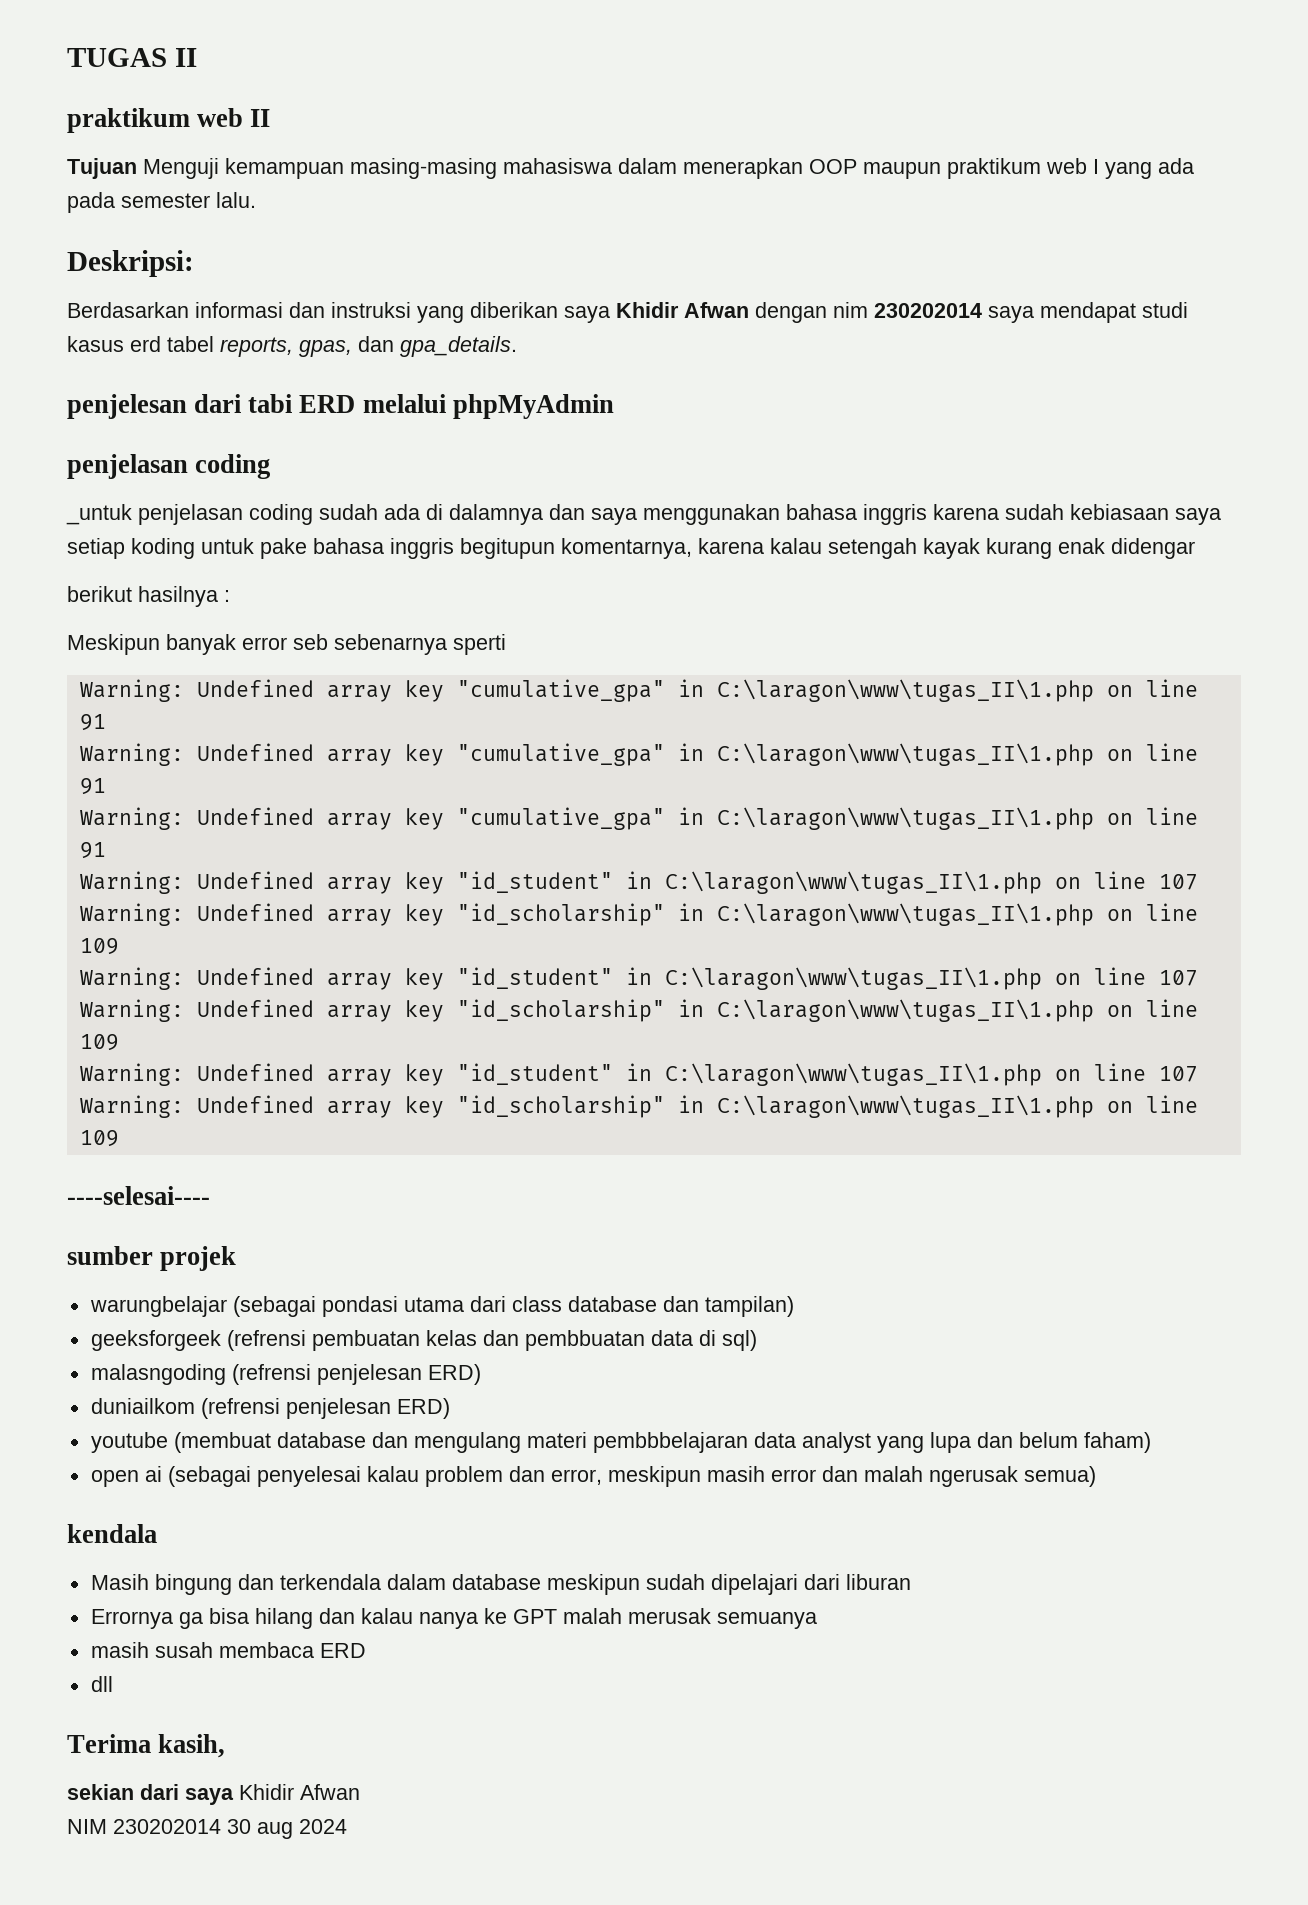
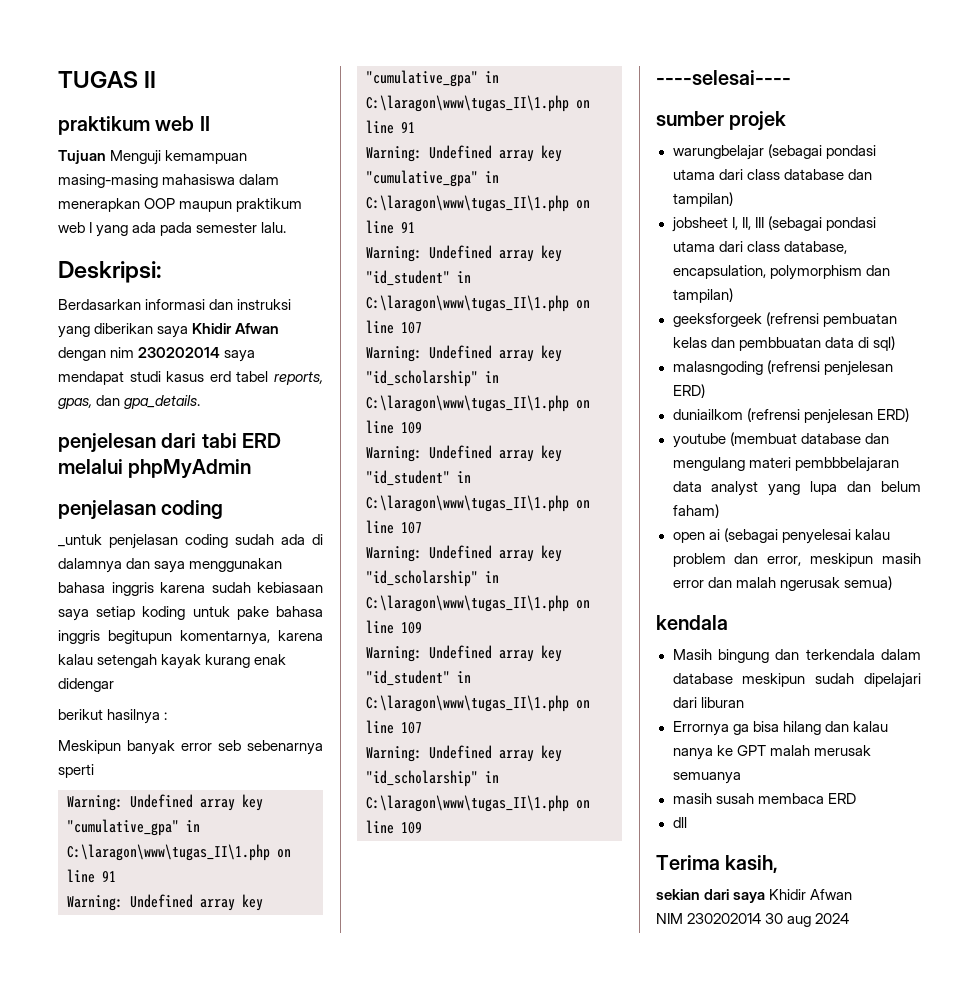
+ jobsheet I, II, III (sebagai pondasi utama dari class database, encapsulation, polymorphism dan tampilan)

